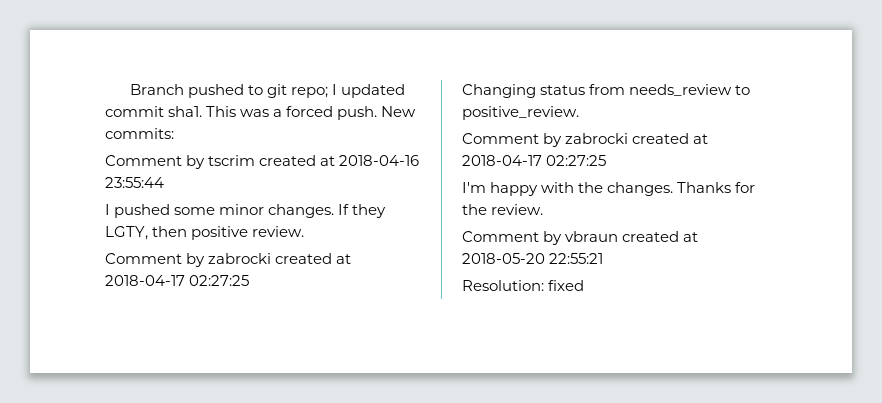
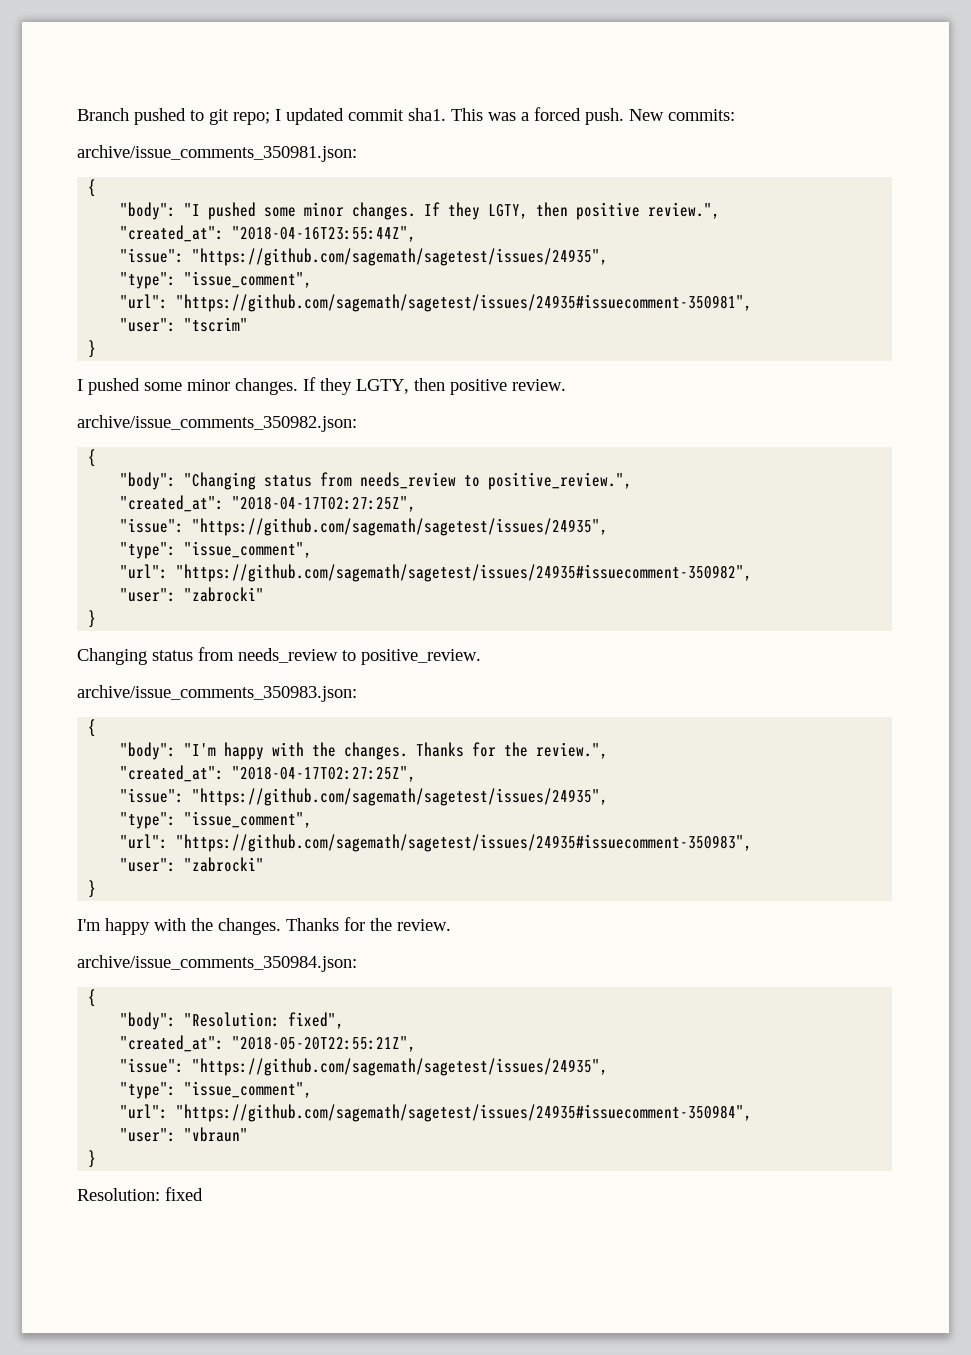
- Comment by tscrim created at 2018-04-16 23:55:44
+ archive/issue_comments_350981.json:
+ {
+ "body": "I pushed some minor changes. If they LGTY, then positive review.",
+ "created_at": "2018-04-16T23:55:44Z",
+ "issue": "https://github.com/sagemath/sagetest/issues/24935",
+ "type": "issue_comment",
+ "url": "https://github.com/sagemath/sagetest/issues/24935#issuecomment-350981",
+ "user": "tscrim"
+ }
  If they LGTY, then positive review.
- Comment by zabrocki created at 2018-04-17 02:27:25
+ archive/issue_comments_350982.json:
+ {
+ "body": "Changing status from needs_review to positive_review.",
+ "created_at": "2018-04-17T02:27:25Z",
+ "issue": "https://github.com/sagemath/sagetest/issues/24935",
+ "type": "issue_comment",
+ "url": "https://github.com/sagemath/sagetest/issues/24935#issuecomment-350982",
+ "user": "zabrocki"
+ }
  Changing status from needs_review to positive_review.
- Comment by zabrocki created at 2018-04-17 02:27:25
+ archive/issue_comments_350983.json:
+ {
+ "body": "I'm happy with the changes. Thanks for the review.",
+ "created_at": "2018-04-17T02:27:25Z",
+ "issue": "https://github.com/sagemath/sagetest/issues/24935",
+ "type": "issue_comment",
+ "url": "https://github.com/sagemath/sagetest/issues/24935#issuecomment-350983",
+ "user": "zabrocki"
+ }
- Comment by vbraun created at 2018-05-20 22:55:21
+ archive/issue_comments_350984.json:
+ {
+ "body": "Resolution: fixed",
+ "created_at": "2018-05-20T22:55:21Z",
+ "issue": "https://github.com/sagemath/sagetest/issues/24935",
+ "type": "issue_comment",
+ "url": "https://github.com/sagemath/sagetest/issues/24935#issuecomment-350984",
+ "user": "vbraun"
+ }

